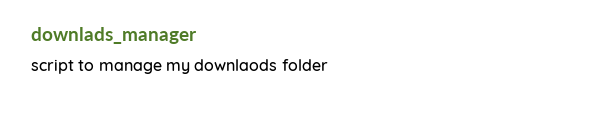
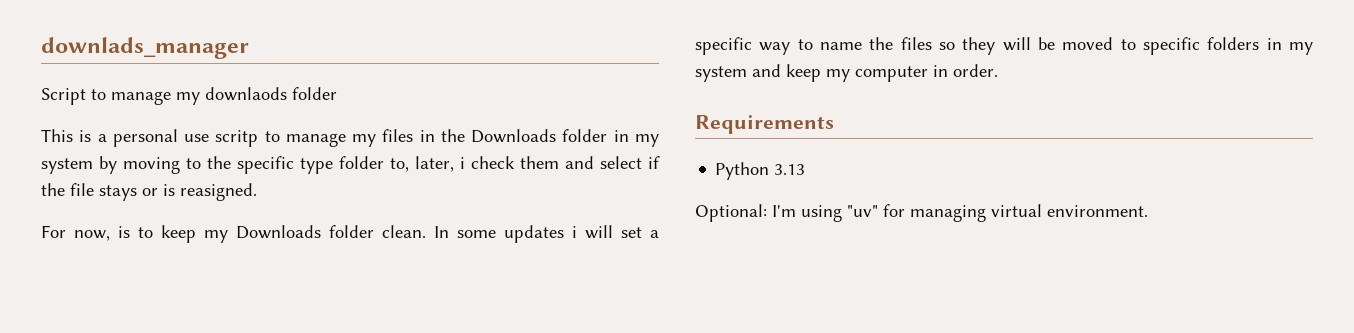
- script to manage my downlaods folder
+ Script to manage my downlaods folder
+ This is a personal use scritp to manage my files in the Downloads folder in my system by moving to the specific type folder to, later, i check them and select if the file stays or is reasigned.
+ For now, is to keep my Downloads folder clean. In some updates i will set a specific way to name the files so they will be moved to specific folders in my system and keep my computer in order.
+ Requirements
+ Python 3.13
+ Optional: I'm using "uv" for managing virtual environment.

